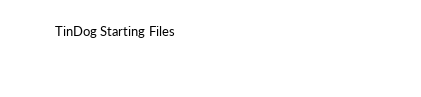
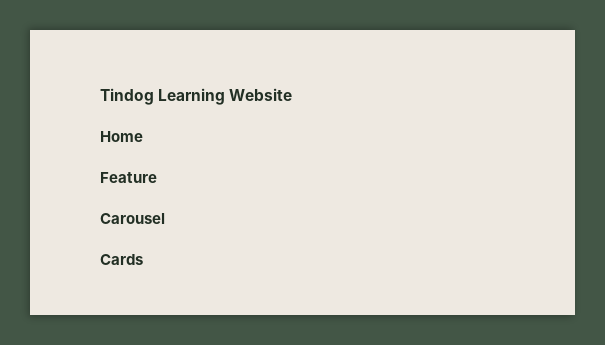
- TinDog Starting Files
+ Tindog Learning Website
+ Home
+ Feature
+ Carousel
+ Cards

